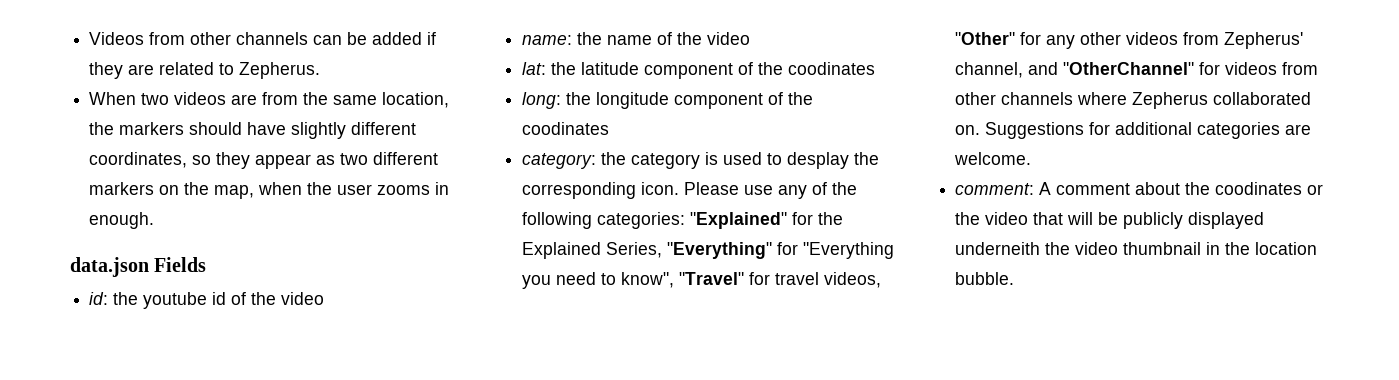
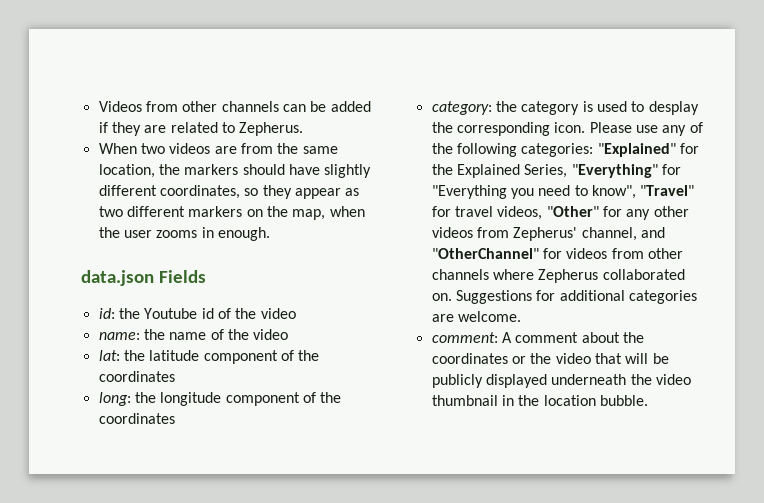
- id: the youtube id of the video
+ id: the Youtube id of the video
- lat: the latitude component of the coodinates
+ lat: the latitude component of the coordinates
- long: the longitude component of the coodinates
+ long: the longitude component of the coordinates
- comment: A comment about the coodinates or the video that will be publicly displayed underneith the video thumbnail in the location bubble.
+ comment: A comment about the coordinates or the video that will be publicly displayed underneath the video thumbnail in the location bubble.

